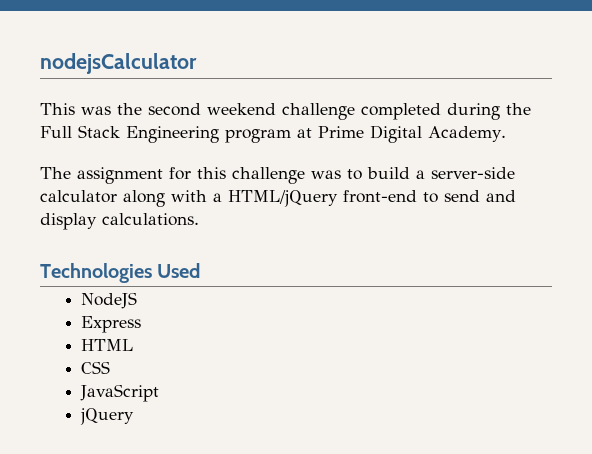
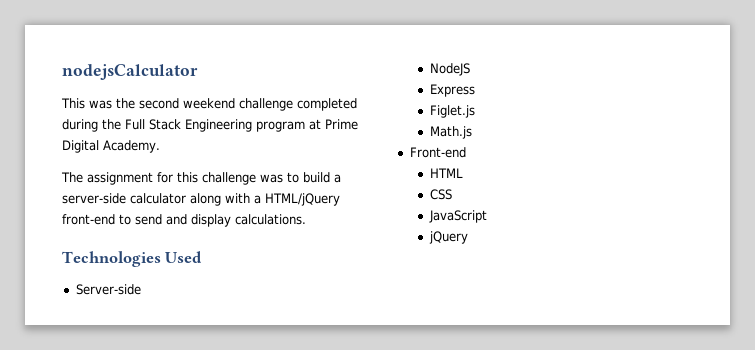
+ Server-side
+ Figlet.js
+ Math.js
+ Front-end

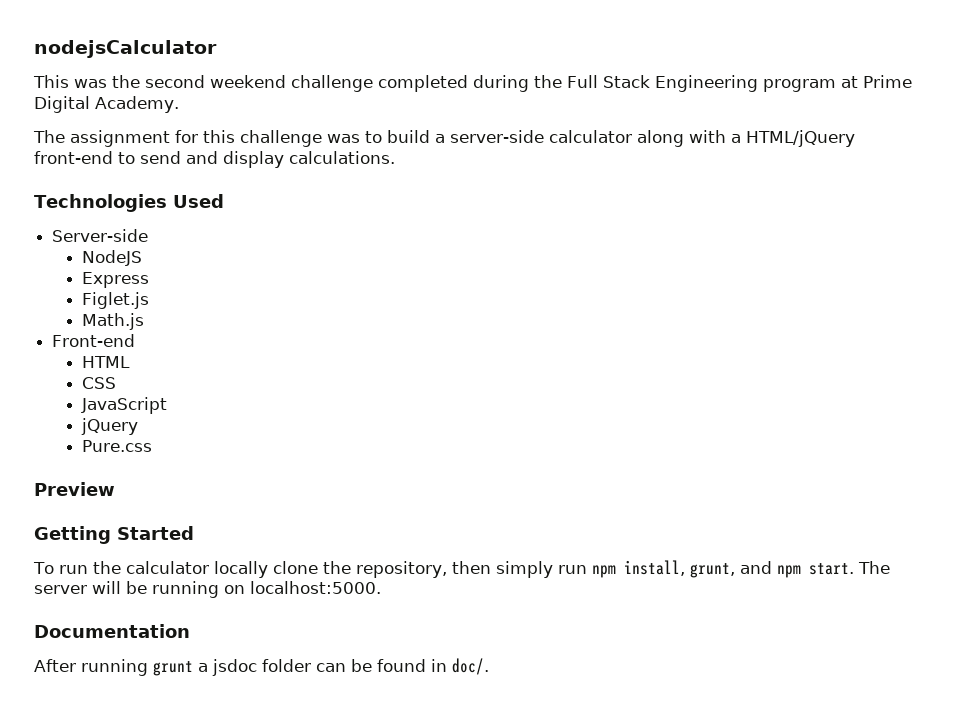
+ Pure.css
+ Preview
+ Getting Started
+ To run the calculator locally clone the repository, then simply run npm install, grunt, and npm start. The server will be running on localhost:5000.
+ Documentation
+ After running grunt a jsdoc folder can be found in doc/.

